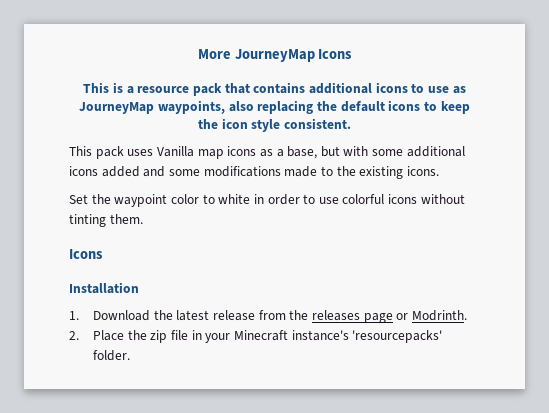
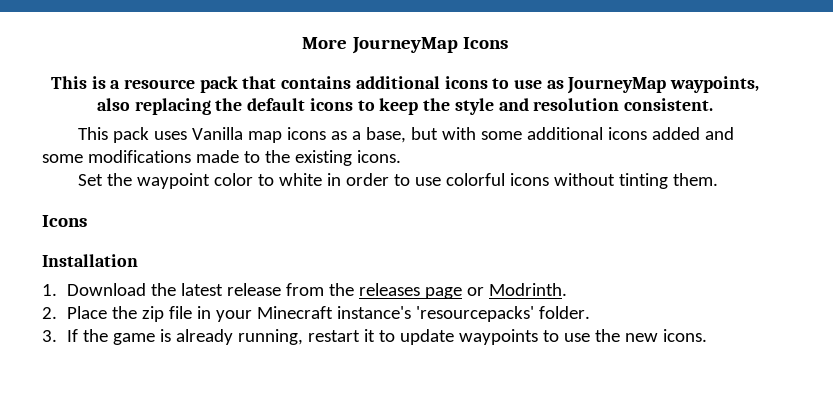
- This is a resource pack that contains additional icons to use as JourneyMap waypoints, also replacing the default icons to keep the icon style consistent.
+ This is a resource pack that contains additional icons to use as JourneyMap waypoints, also replacing the default icons to keep the style and resolution consistent.
+ 3. If the game is already running, restart it to update waypoints to use the new icons.

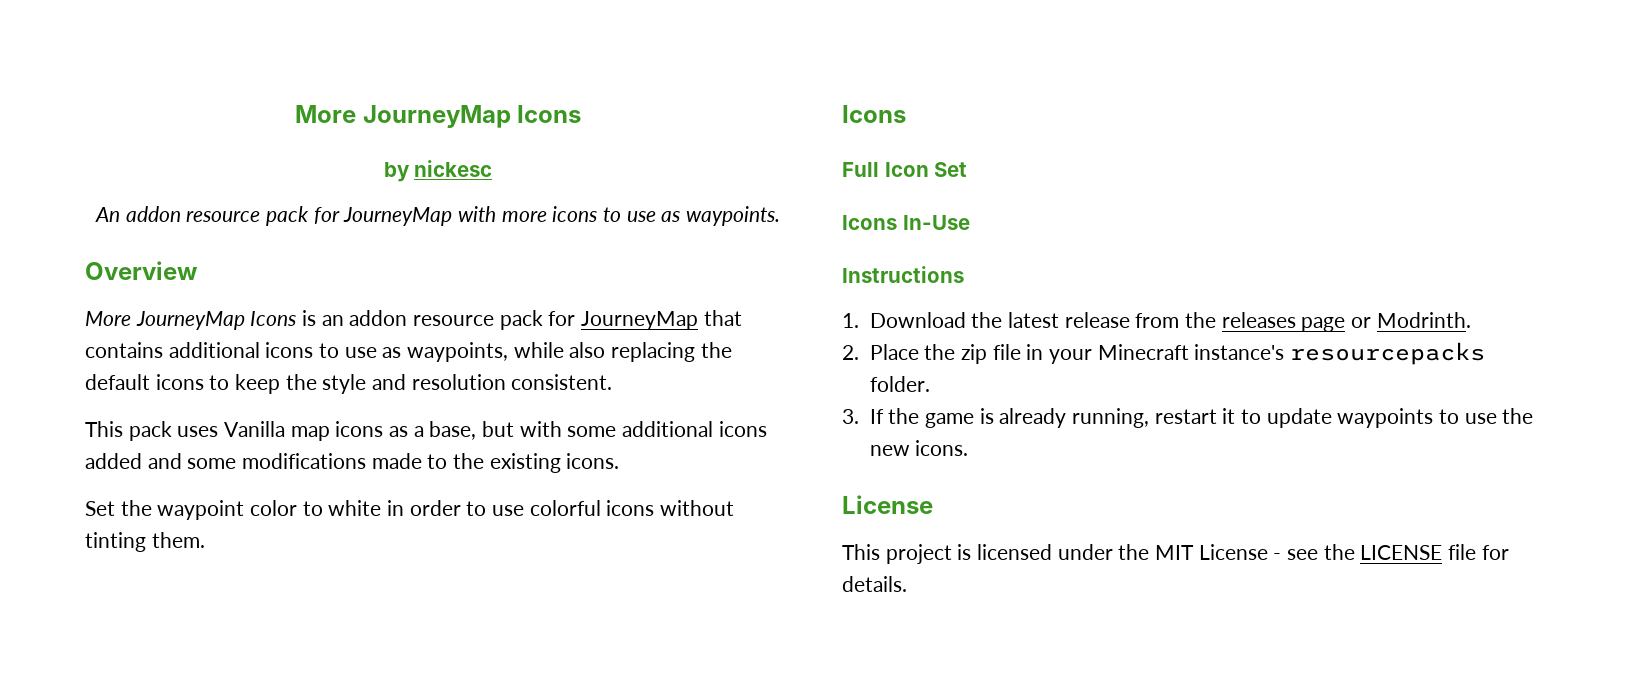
- This is a resource pack that contains additional icons to use as JourneyMap waypoints, also replacing the default icons to keep the style and resolution consistent.
+ by nickesc
+ An addon resource pack for JourneyMap with more icons to use as waypoints.
+ Overview
+ More JourneyMap Icons is an addon resource pack for JourneyMap that contains additional icons to use as waypoints, while also replacing the default icons to keep the style and resolution consistent.
- Installation
+ Full Icon Set
+ Icons In-Use
+ Instructions
- 2. Place the zip file in your Minecraft instance's 'resourcepacks' folder.
+ 2. Place the zip file in your Minecraft instance's resourcepacks folder.
  3. If the game is already running, restart it to update waypoints to use the new icons.
+ License
+ This project is licensed under the MIT License - see the LICENSE file for details.

